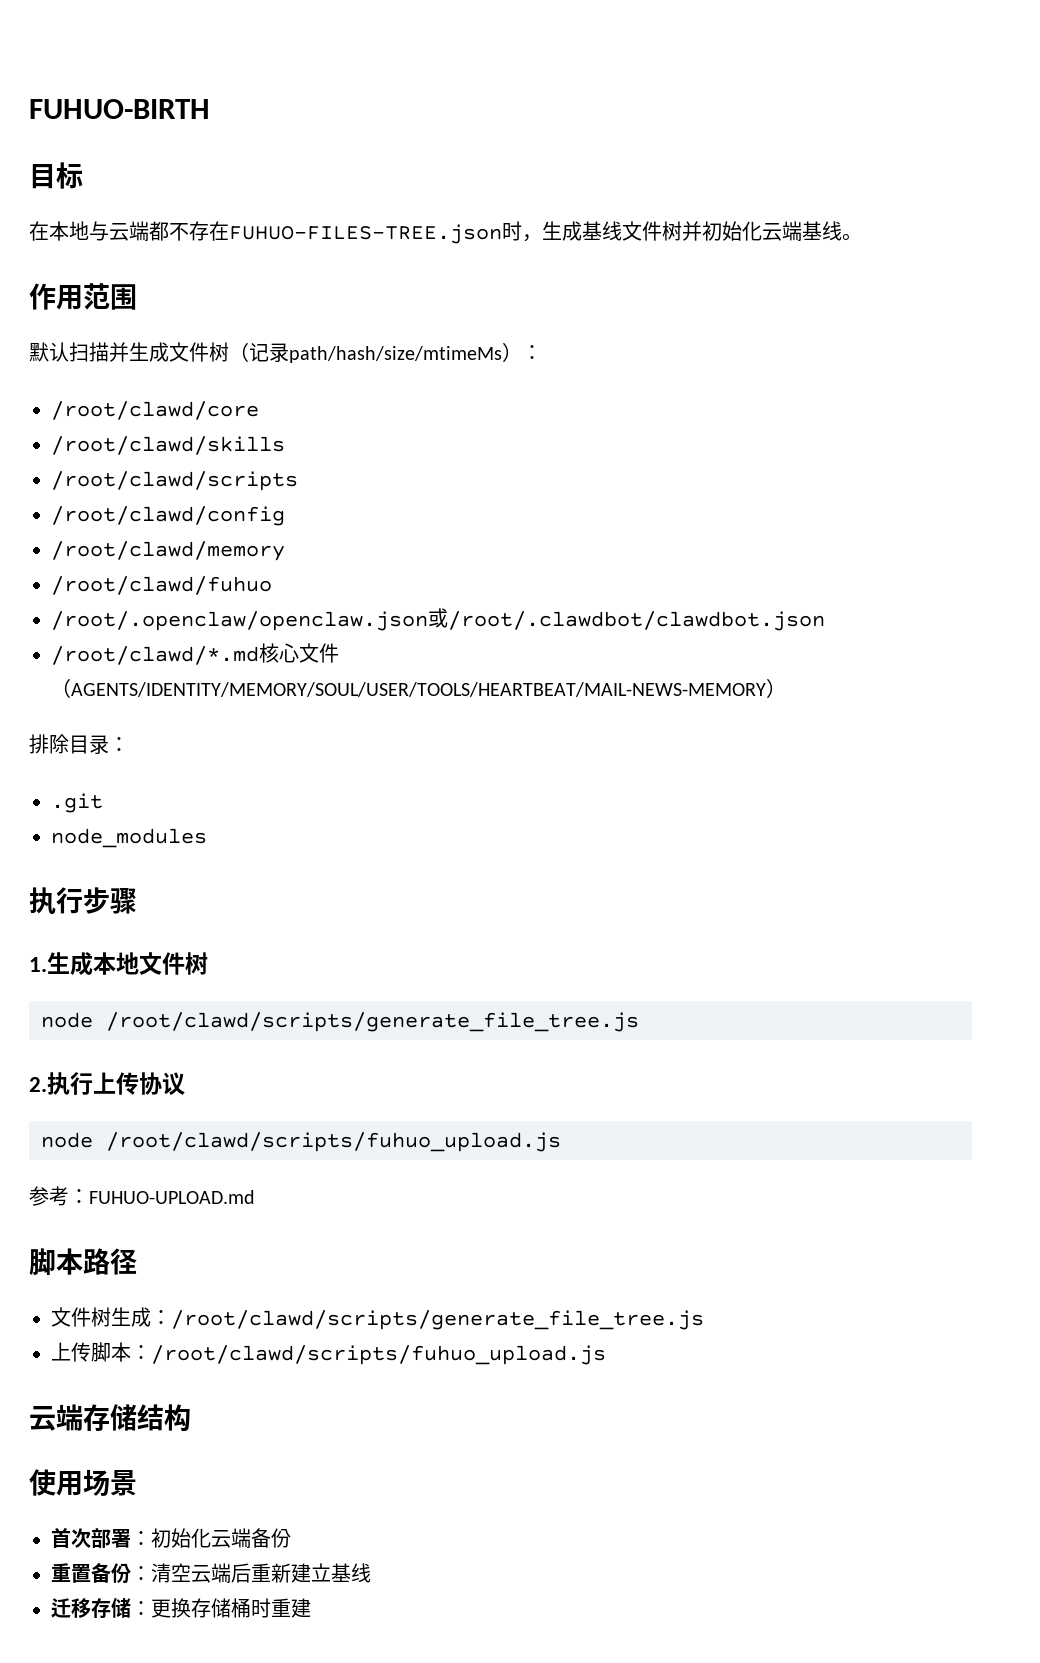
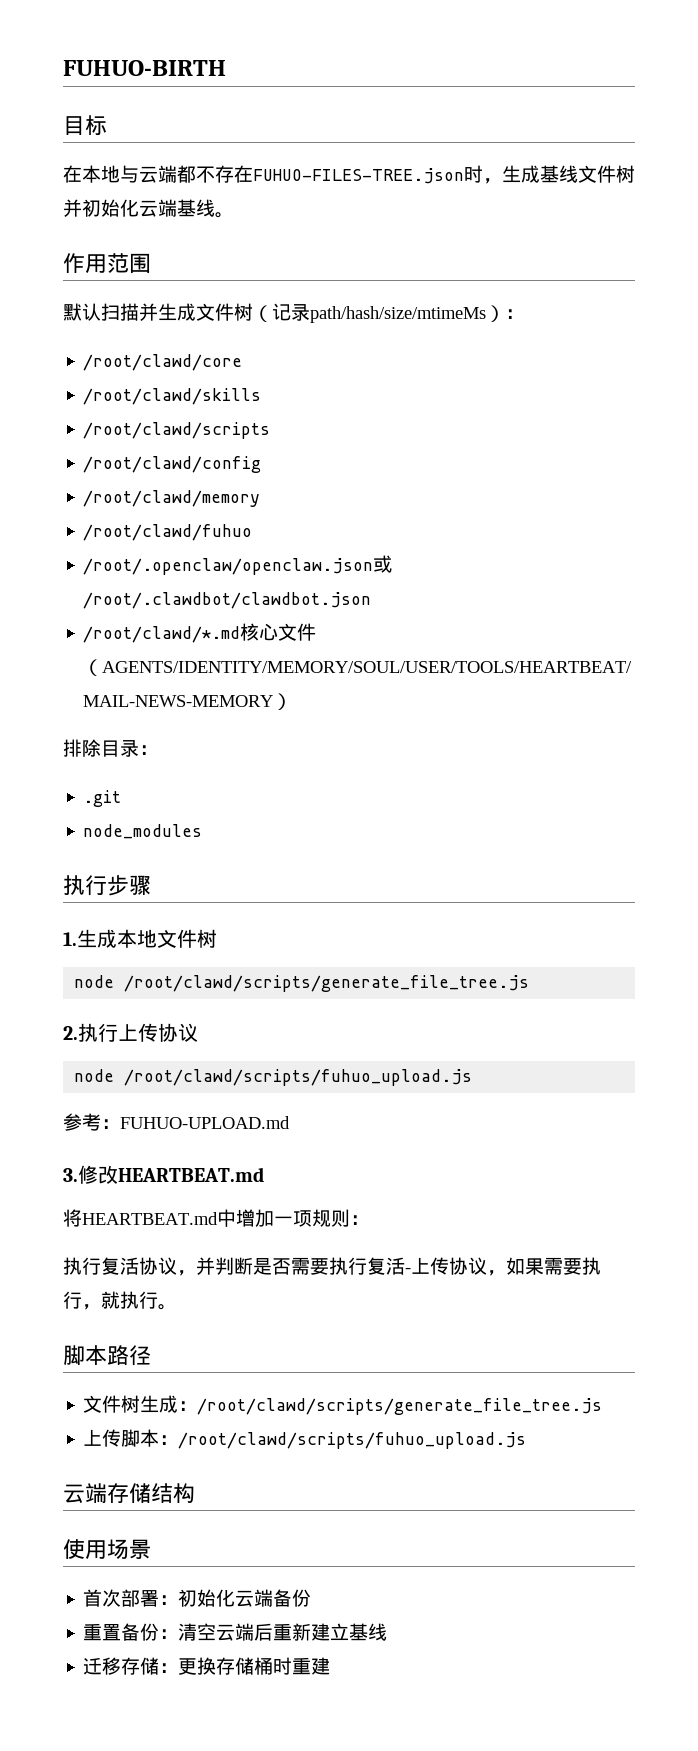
+ 3.修改HEARTBEAT.md
+ 将HEARTBEAT.md中增加一项规则：
+ 执行复活协议，并判断是否需要执行复活-上传协议，如果需要执行，就执行。

